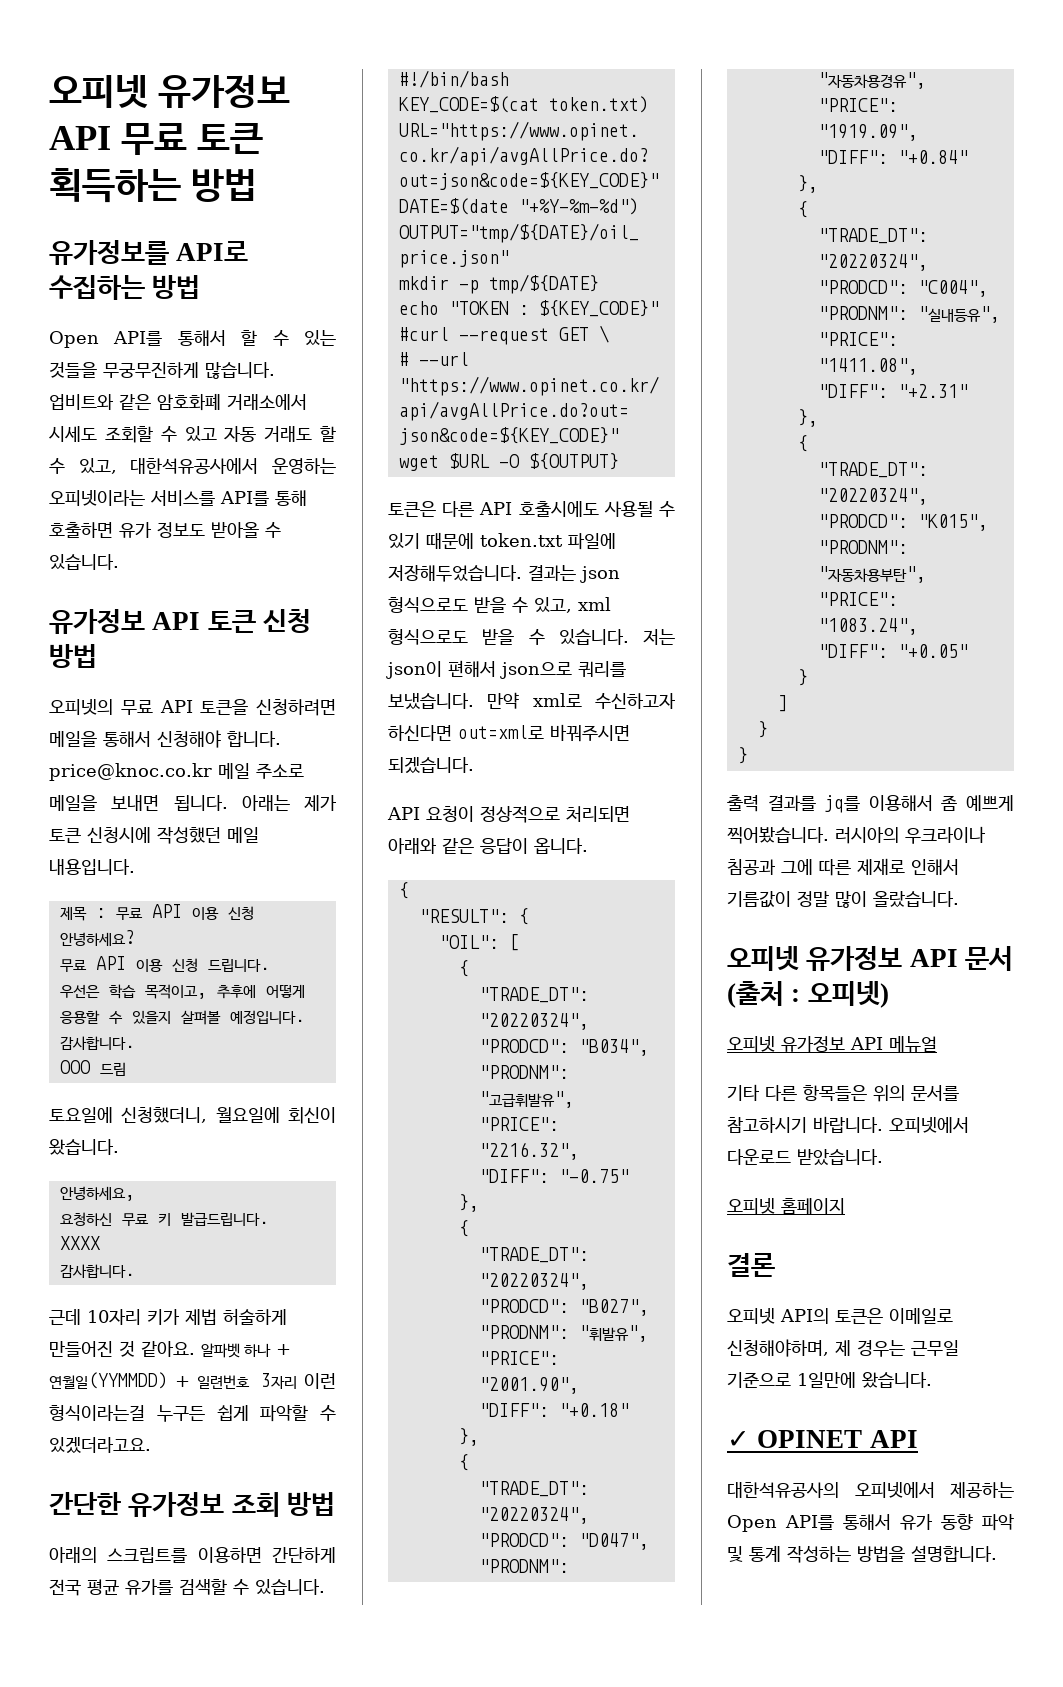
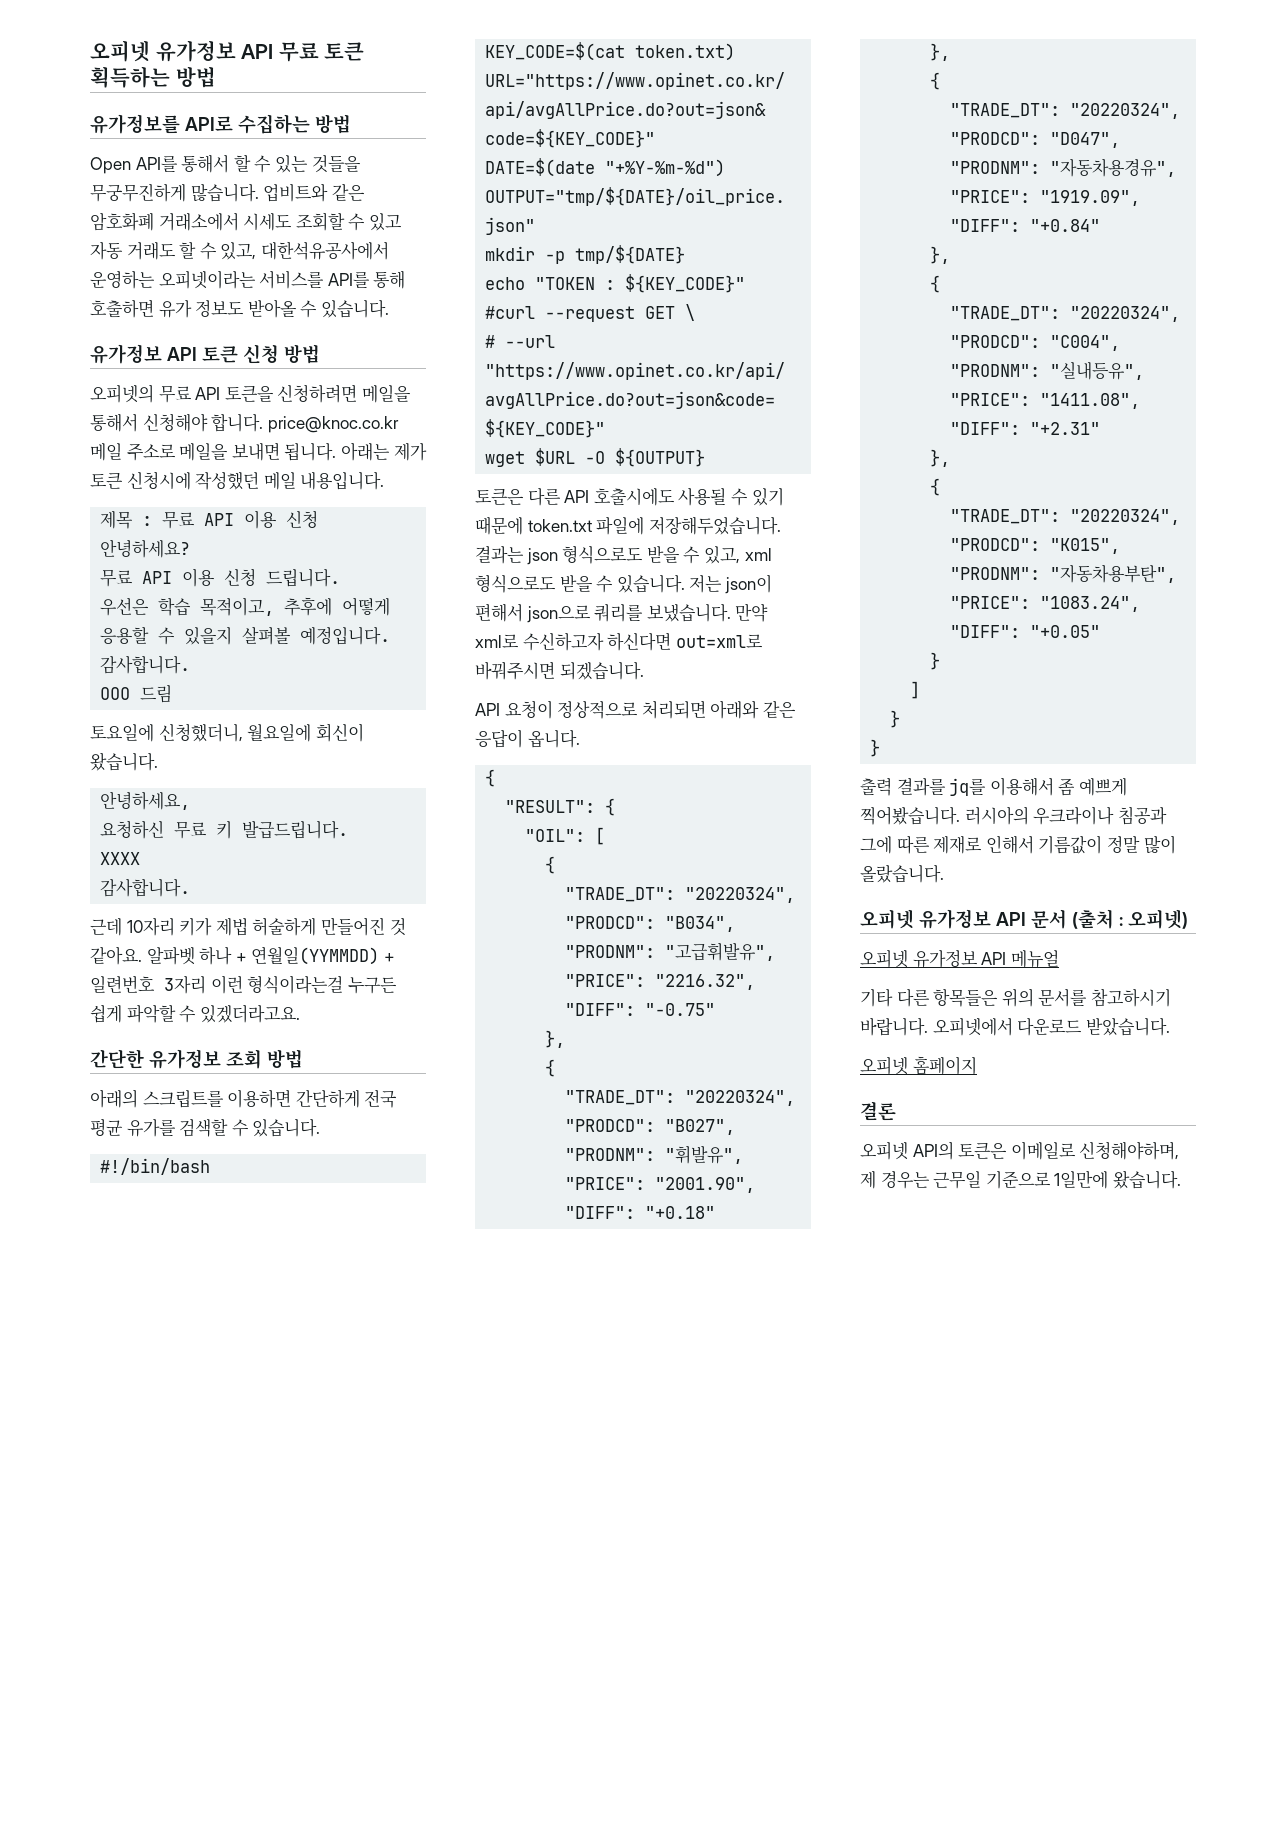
- ✓ OPINET API
- 대한석유공사의 오피넷에서 제공하는 Open API를 통해서 유가 동향 파악 및 통계 작성하는 방법을 설명합니다.

